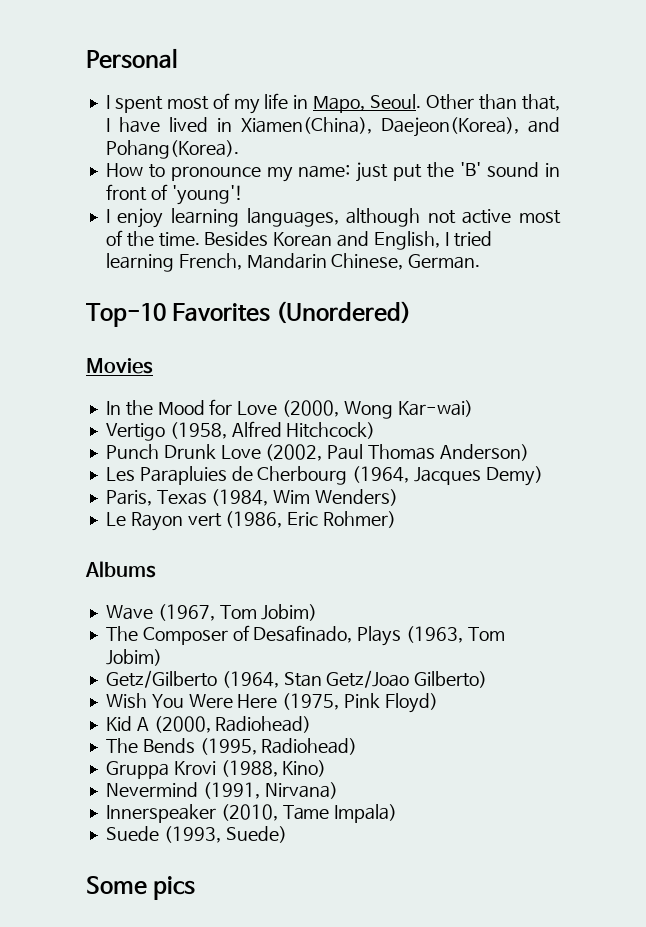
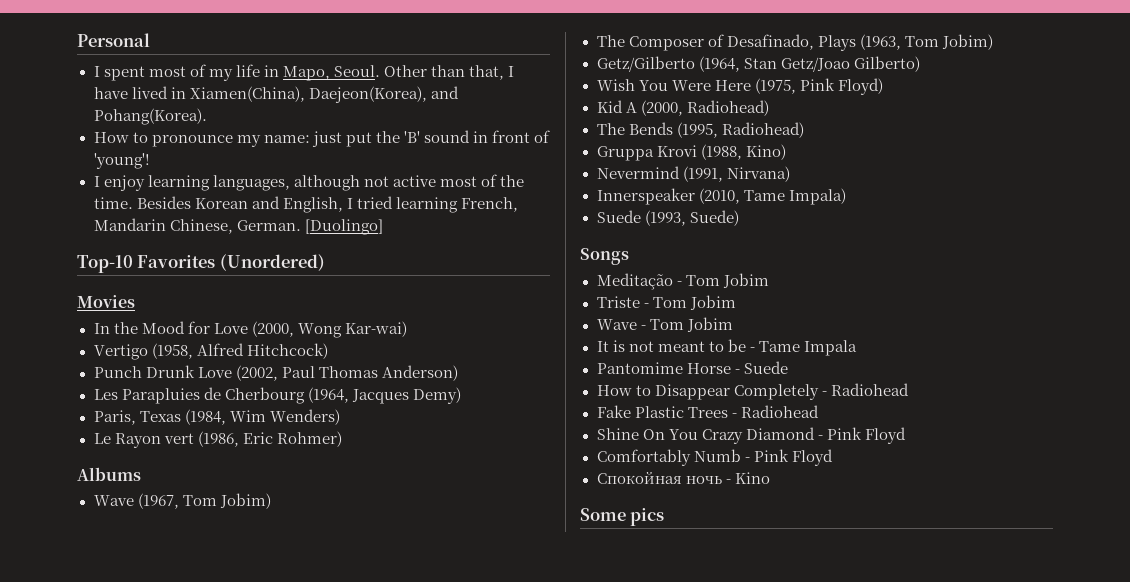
+ [Duolingo]
+ Songs
+ Meditação - Tom Jobim
+ Triste - Tom Jobim
+ Wave - Tom Jobim
+ It is not meant to be - Tame Impala
+ Pantomime Horse - Suede
+ How to Disappear Completely - Radiohead
+ Fake Plastic Trees - Radiohead
+ Shine On You Crazy Diamond - Pink Floyd
+ Comfortably Numb - Pink Floyd
+ Спокойная ночь - Kino

